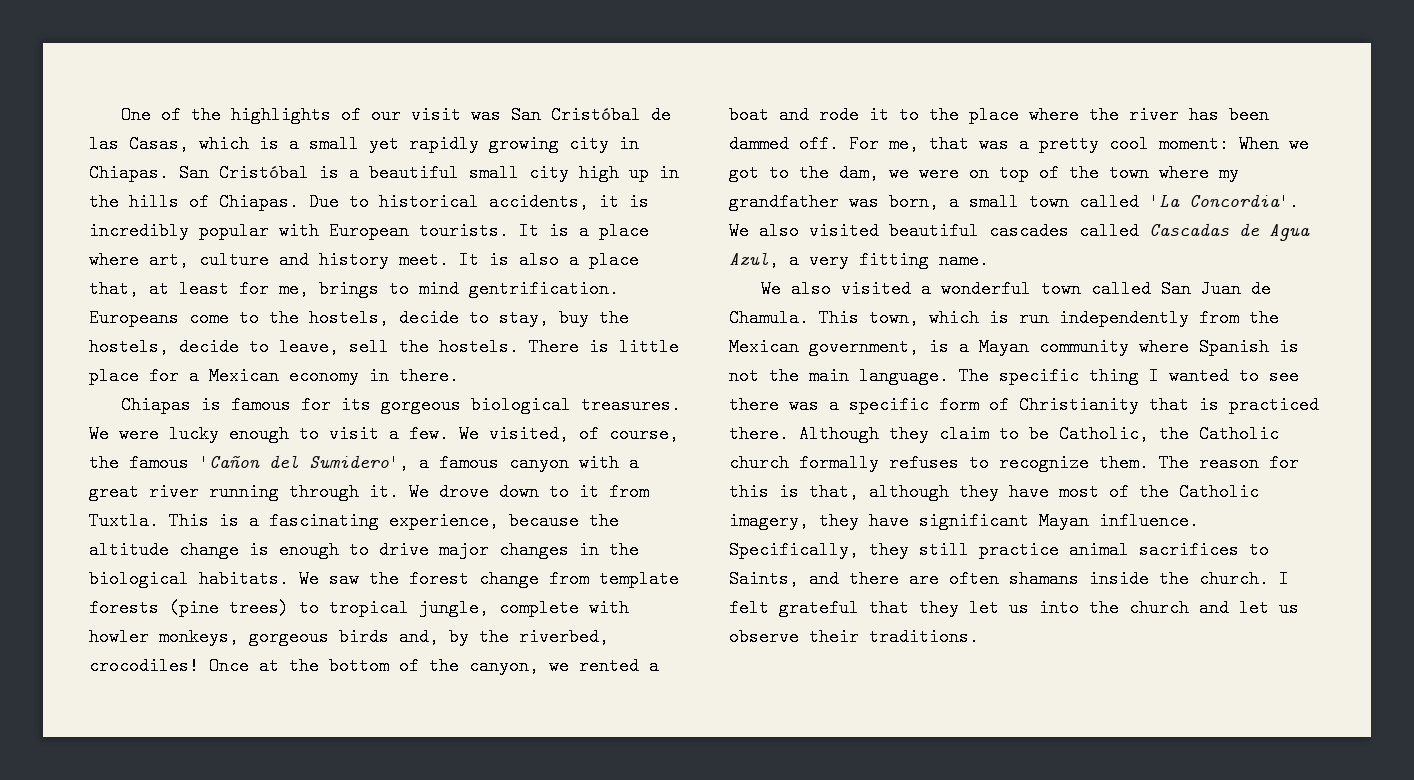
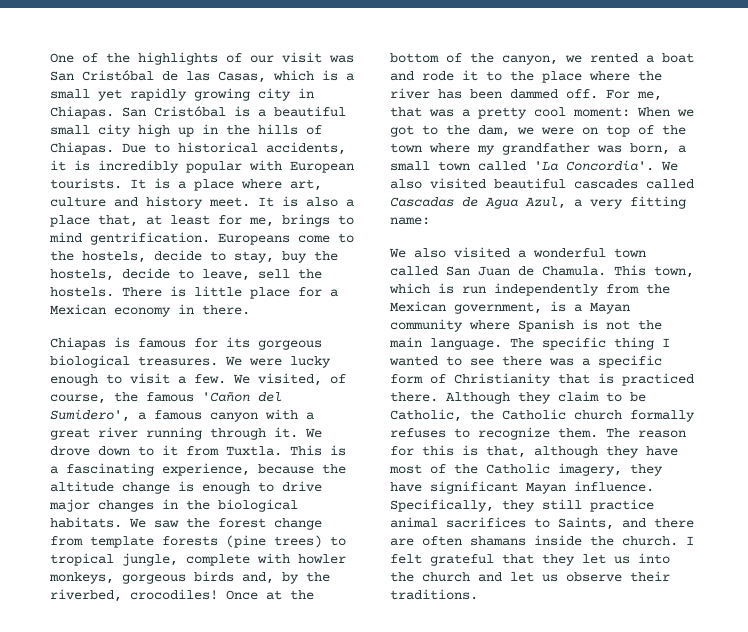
- We also visited beautiful cascades called Cascadas de Agua Azul, a very fitting name.
+ We also visited beautiful cascades called Cascadas de Agua Azul, a very fitting name:

